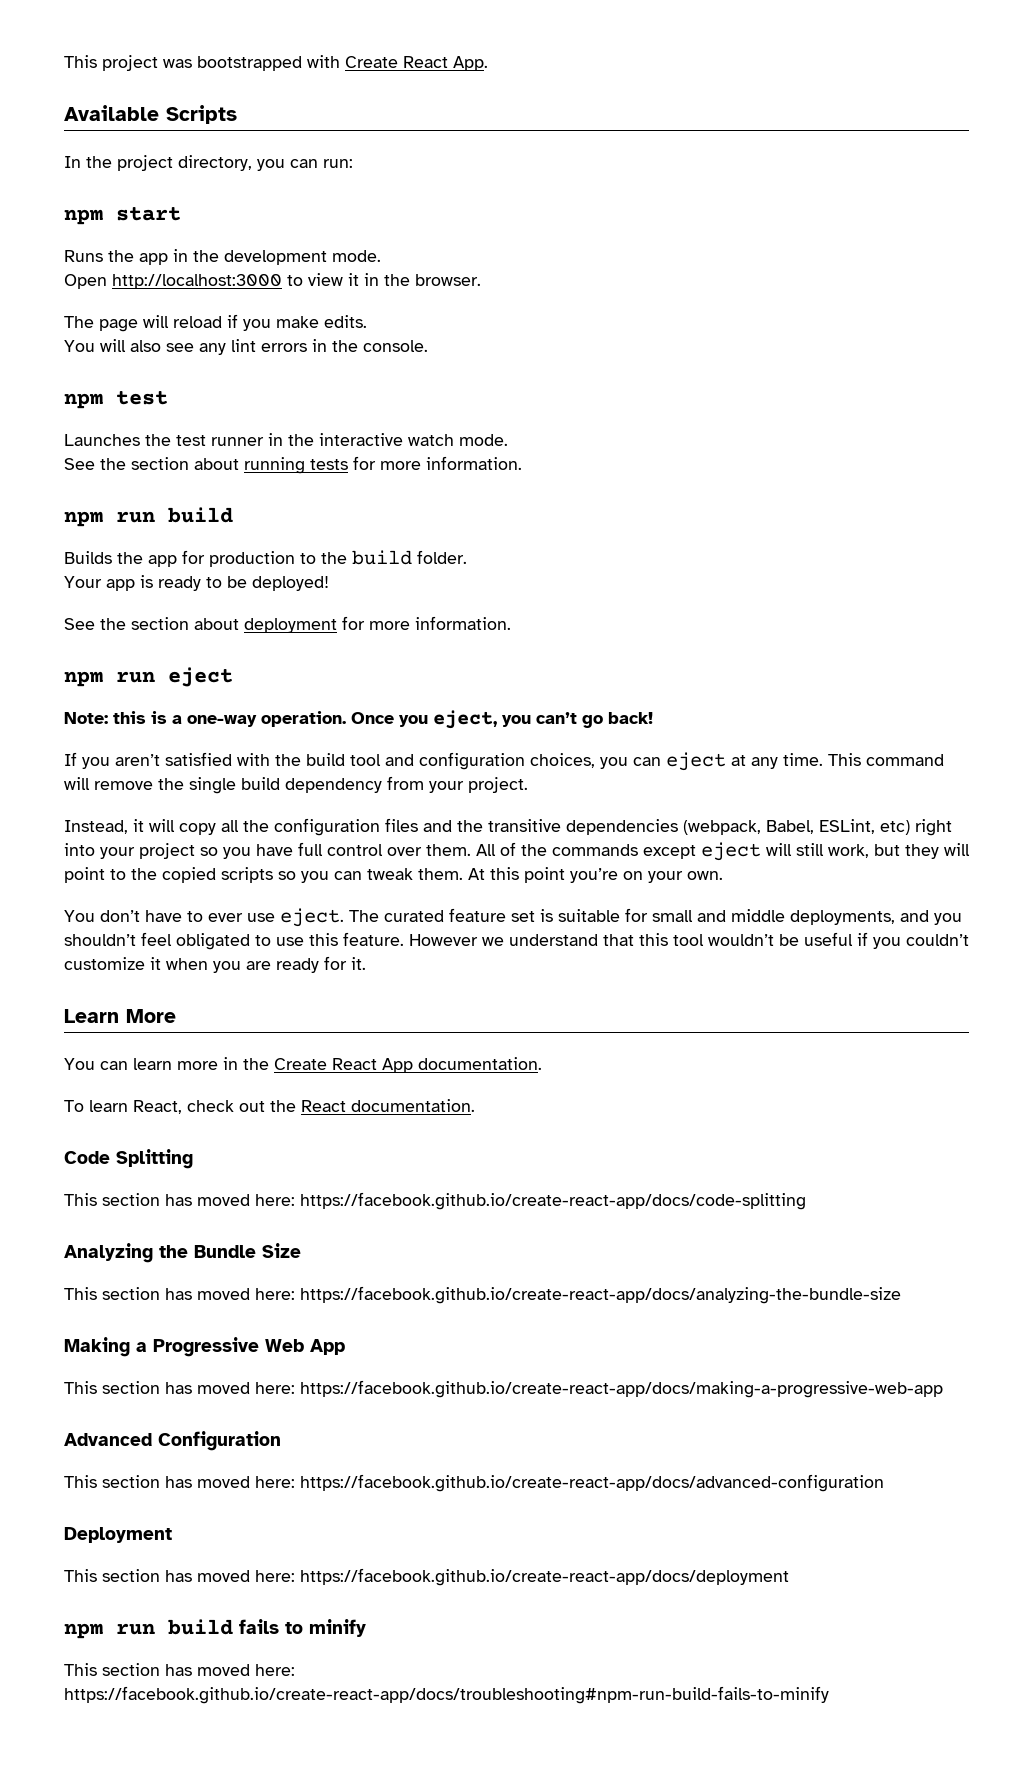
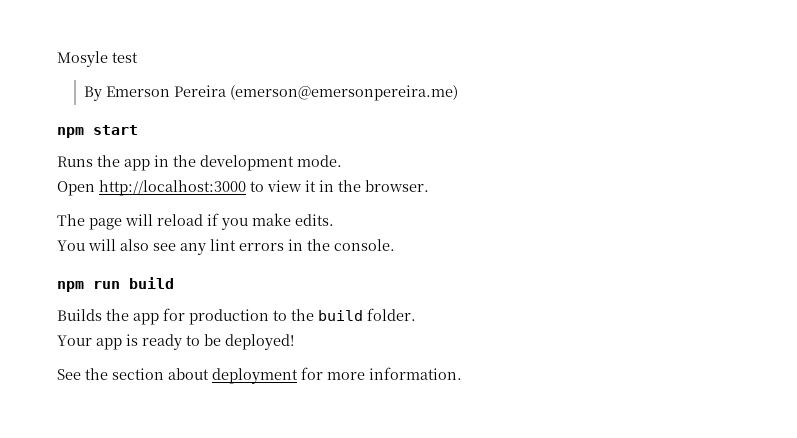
- This project was bootstrapped with Create React App.
- Available Scripts
- In the project directory, you can run:
+ Mosyle test
+ By Emerson Pereira (emerson@emersonpereira.me)
- npm test
- Launches the test runner in the interactive watch mode.
- See the section about running tests for more information.
- npm run eject
- Note: this is a one-way operation. Once you eject, you can’t go back!
- If you aren’t satisfied with the build tool and configuration choices, you can eject at any time. This command will remove the single build dependency from your project.
- Instead, it will copy all the configuration files and the transitive dependencies (webpack, Babel, ESLint, etc) right into your project so you have full control over them. All of the commands except eject will still work, but they will point to the copied scripts so you can tweak them. At this point you’re on your own.
- You don’t have to ever use eject. The curated feature set is suitable for small and middle deployments, and you shouldn’t feel obligated to use this feature. However we understand that this tool wouldn’t be useful if you couldn’t customize it when you are ready for it.
- Learn More
- You can learn more in the Create React App documentation.
- To learn React, check out the React documentation.
- Code Splitting
- This section has moved here: https://facebook.github.io/create-react-app/docs/code-splitting
- Analyzing the Bundle Size
- This section has moved here: https://facebook.github.io/create-react-app/docs/analyzing-the-bundle-size
- Making a Progressive Web App
- This section has moved here: https://facebook.github.io/create-react-app/docs/making-a-progressive-web-app
- Advanced Configuration
- This section has moved here: https://facebook.github.io/create-react-app/docs/advanced-configuration
- Deployment
- This section has moved here: https://facebook.github.io/create-react-app/docs/deployment
- npm run build fails to minify
- This section has moved here: https://facebook.github.io/create-react-app/docs/troubleshooting#npm-run-build-fails-to-minify

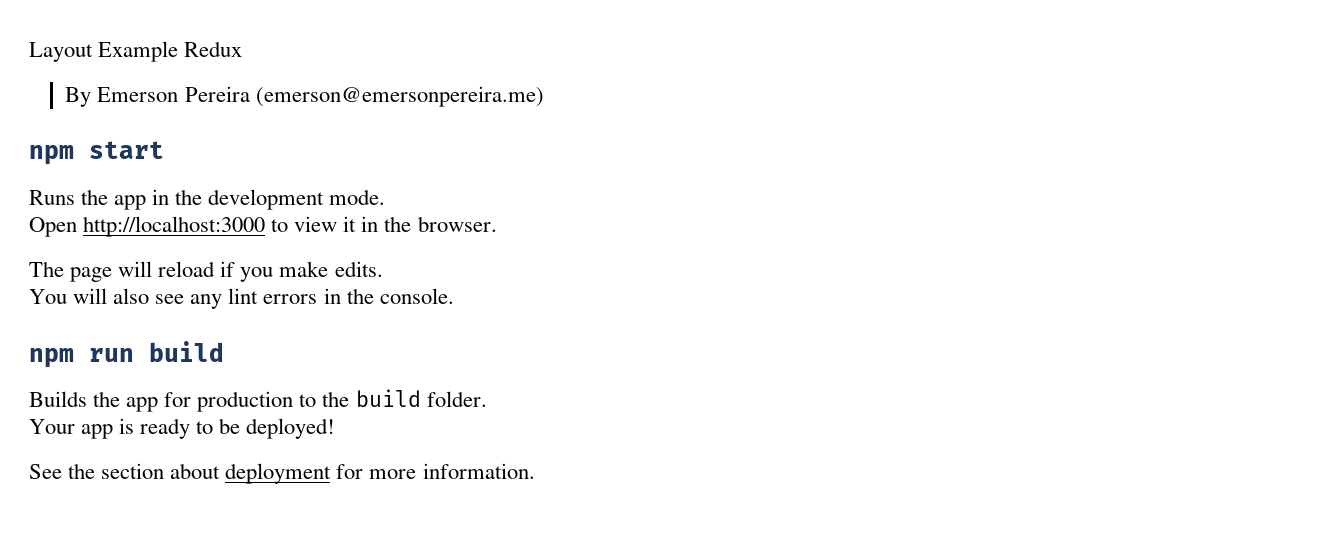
- Mosyle test
+ Layout Example Redux

